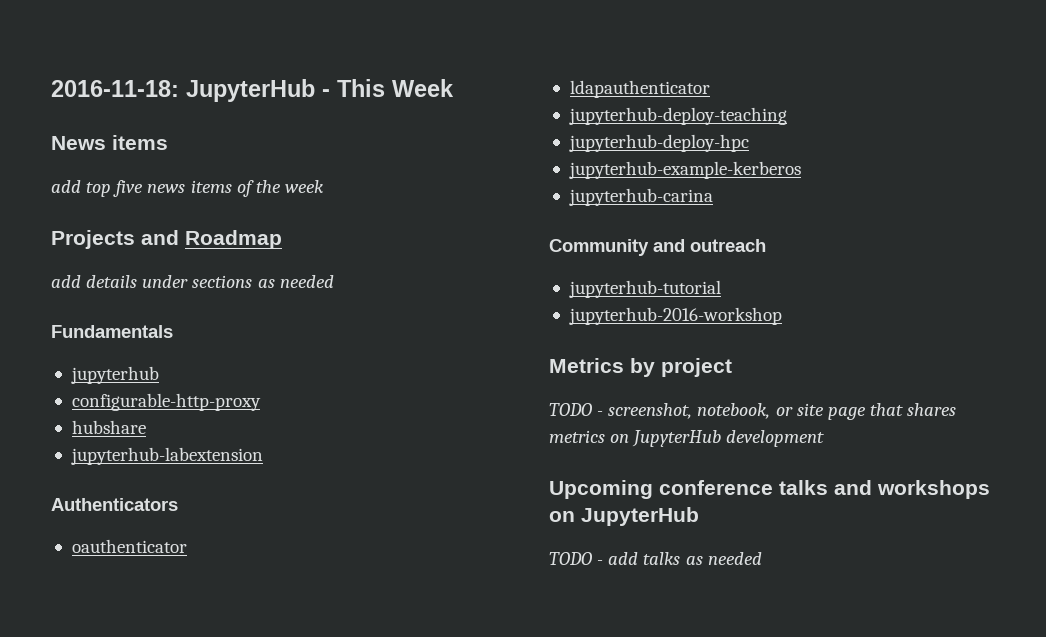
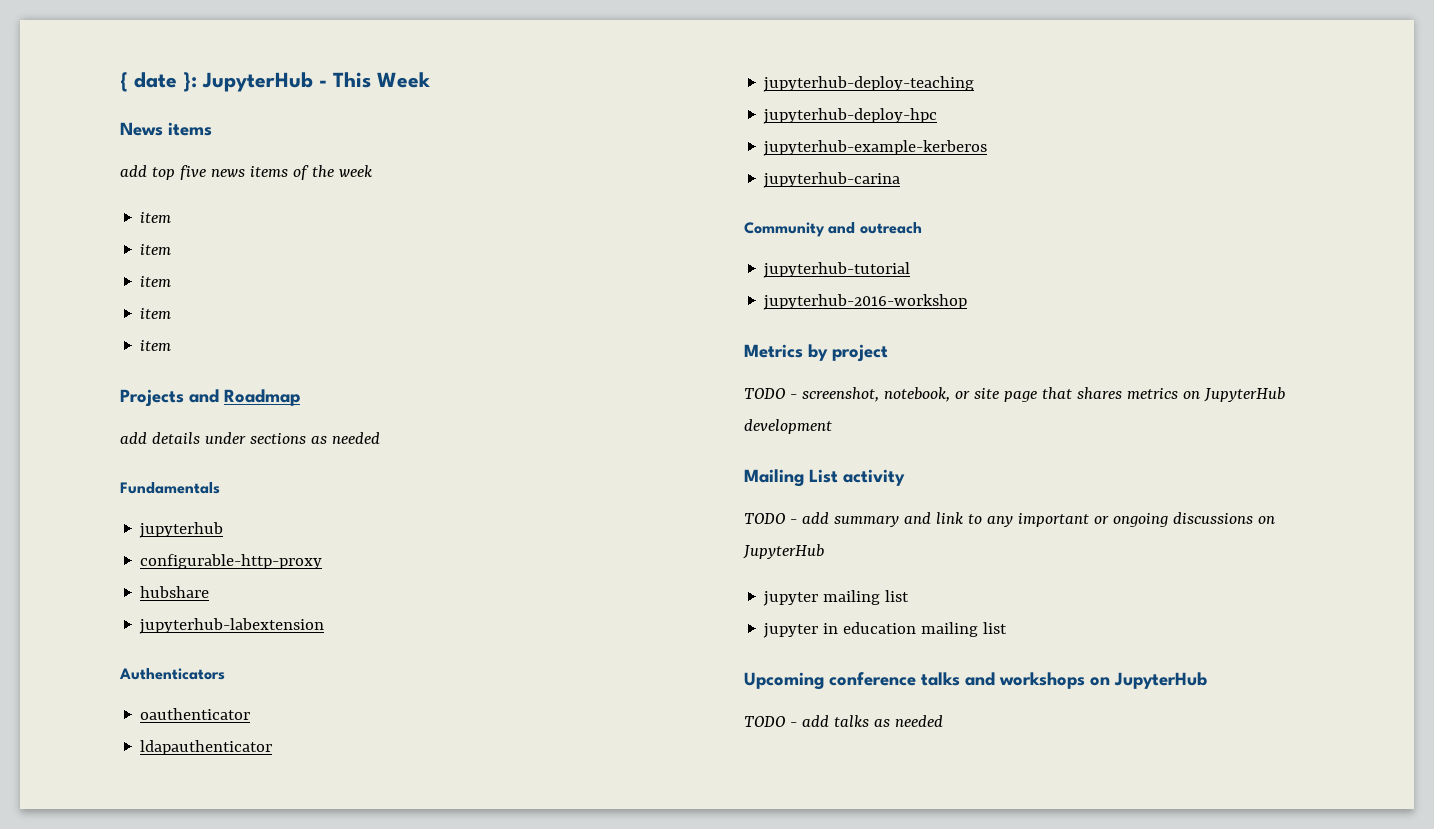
- 2016-11-18: JupyterHub - This Week
+ { date }: JupyterHub - This Week
  add top five news items of the week
+ item
+ item
+ item
+ item
+ item
+ Mailing List activity
+ TODO - add summary and link to any important or ongoing discussions on JupyterHub
+ jupyter mailing list
+ jupyter in education mailing list

